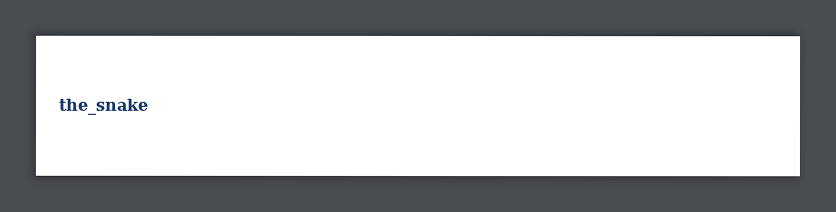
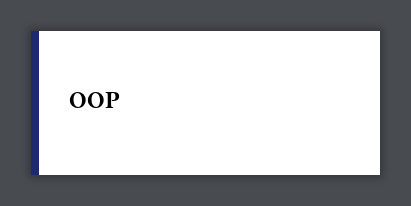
- the_snake
+ OOP

